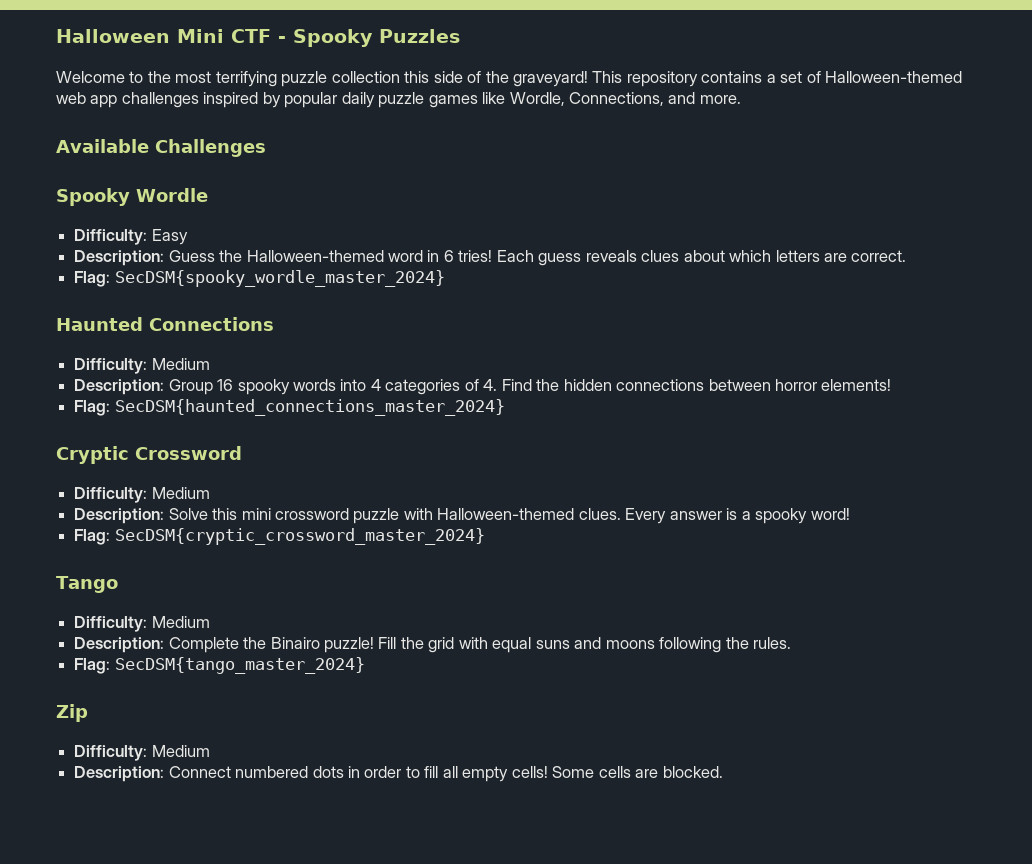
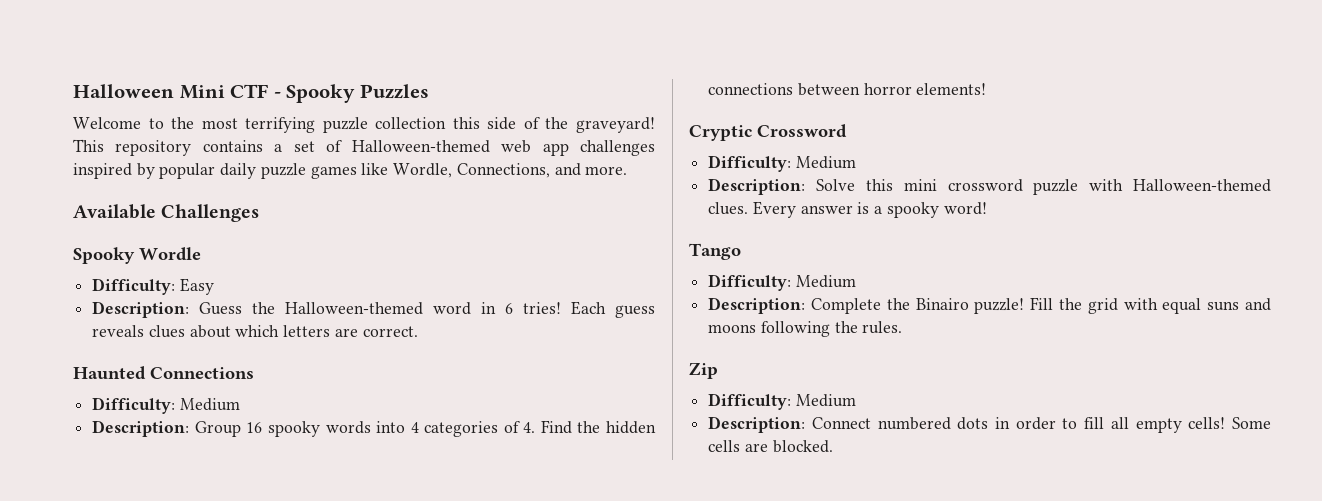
- Flag: SecDSM{spooky_wordle_master_2024}
- Flag: SecDSM{haunted_connections_master_2024}
- Flag: SecDSM{cryptic_crossword_master_2024}
- Flag: SecDSM{tango_master_2024}

